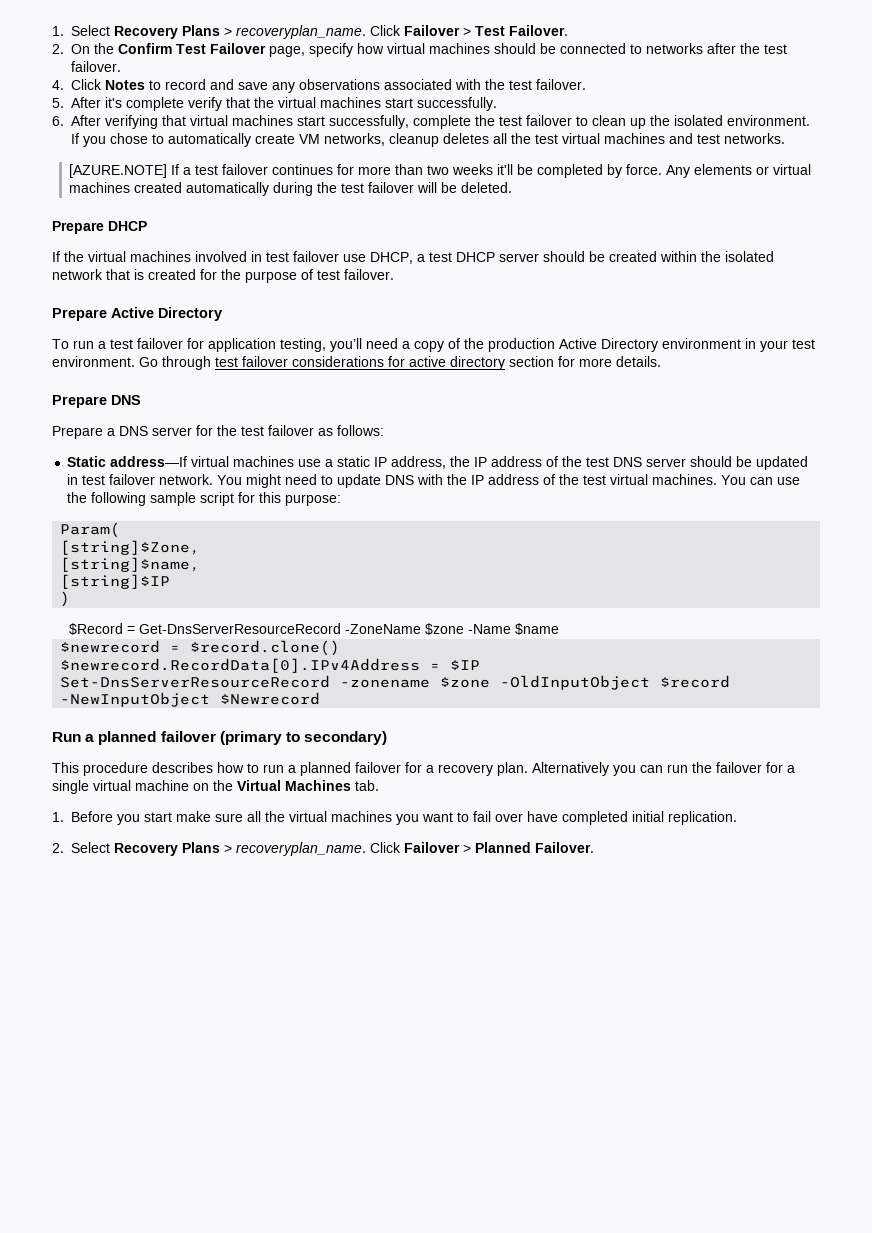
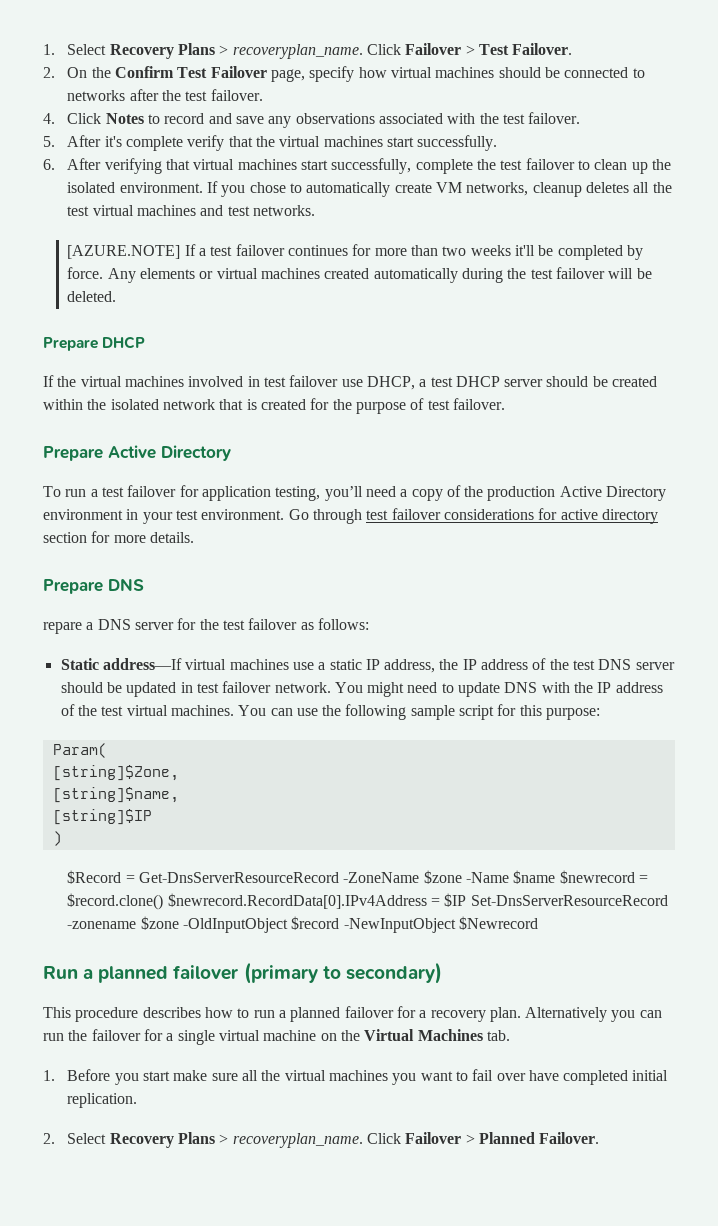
- Prepare a DNS server for the test failover as follows:
+ repare a DNS server for the test failover as follows:
- $Record = Get-DnsServerResourceRecord -ZoneName $zone -Name $name
- $newrecord = $record.clone()
- $newrecord.RecordData[0].IPv4Address = $IP
- Set-DnsServerResourceRecord -zonename $zone -OldInputObject $record -NewInputObject $Newrecord
+ $Record = Get-DnsServerResourceRecord -ZoneName $zone -Name $name $newrecord = $record.clone() $newrecord.RecordData[0].IPv4Address = $IP Set-DnsServerResourceRecord -zonename $zone -OldInputObject $record -NewInputObject $Newrecord

